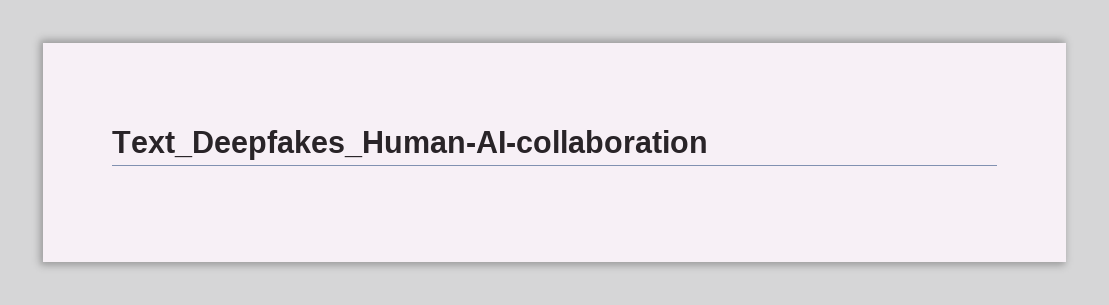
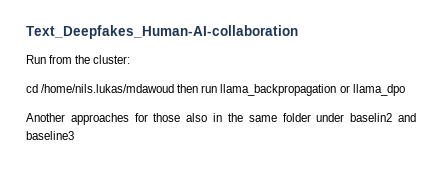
+ Run from the cluster:
+ cd /home/nils.lukas/mdawoud then run llama_backpropagation or llama_dpo
+ Another approaches for those also in the same folder under baselin2 and baseline3

